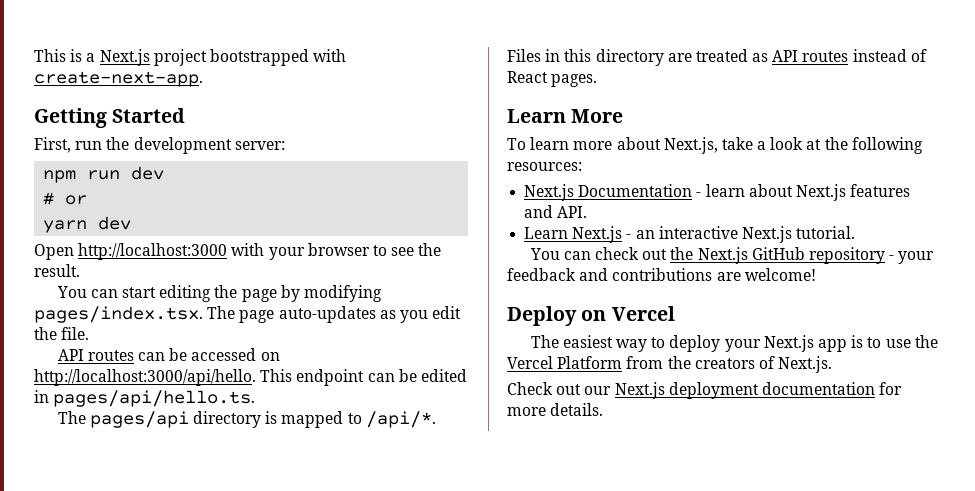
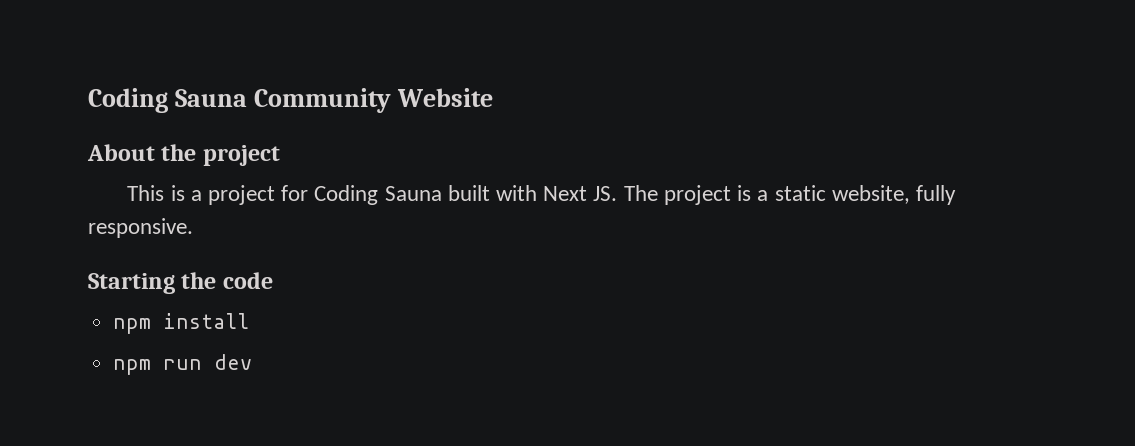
- This is a Next.js project bootstrapped with create-next-app.
- Getting Started
- First, run the development server:
+ Coding Sauna Community Website
+ About the project
+ This is a project for Coding Sauna built with Next JS. The project is a static website, fully responsive.
+ Starting the code
+ npm install
  npm run dev
- # or
- yarn dev
- Open http://localhost:3000 with your browser to see the result.
- You can start editing the page by modifying pages/index.tsx. The page auto-updates as you edit the file.
- API routes can be accessed on http://localhost:3000/api/hello. This endpoint can be edited in pages/api/hello.ts.
- The pages/api directory is mapped to /api/*. Files in this directory are treated as API routes instead of React pages.
- Learn More
- To learn more about Next.js, take a look at the following resources:
- Next.js Documentation - learn about Next.js features and API.
- Learn Next.js - an interactive Next.js tutorial.
- You can check out the Next.js GitHub repository - your feedback and contributions are welcome!
- Deploy on Vercel
- The easiest way to deploy your Next.js app is to use the Vercel Platform from the creators of Next.js.
- Check out our Next.js deployment documentation for more details.

